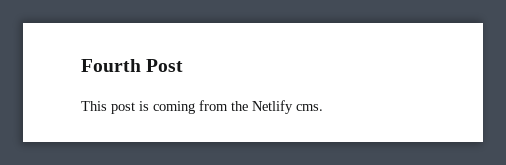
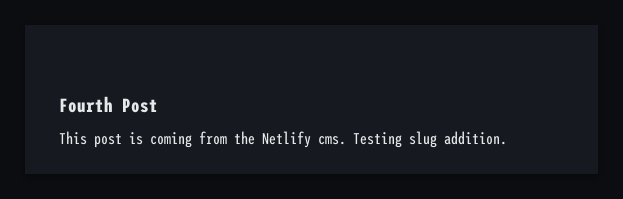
+ Testing slug addition.

